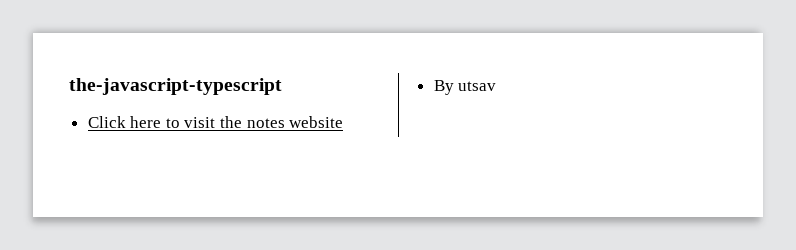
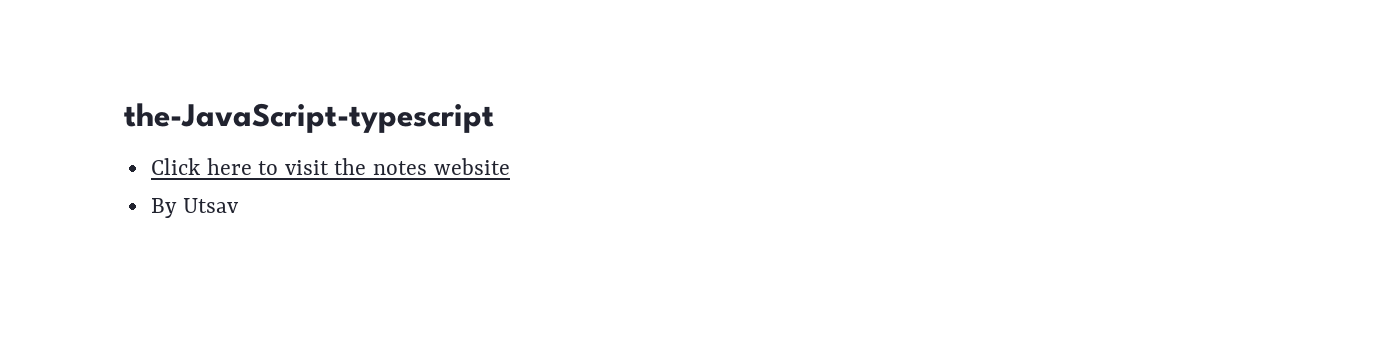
- the-javascript-typescript
+ the-JavaScript-typescript
- By utsav
+ By Utsav

